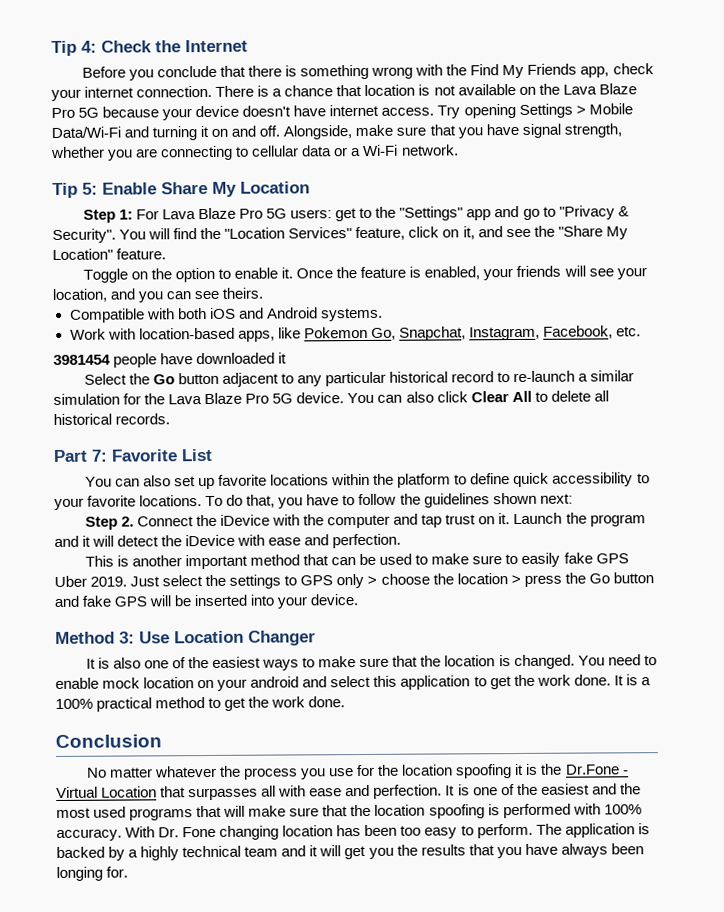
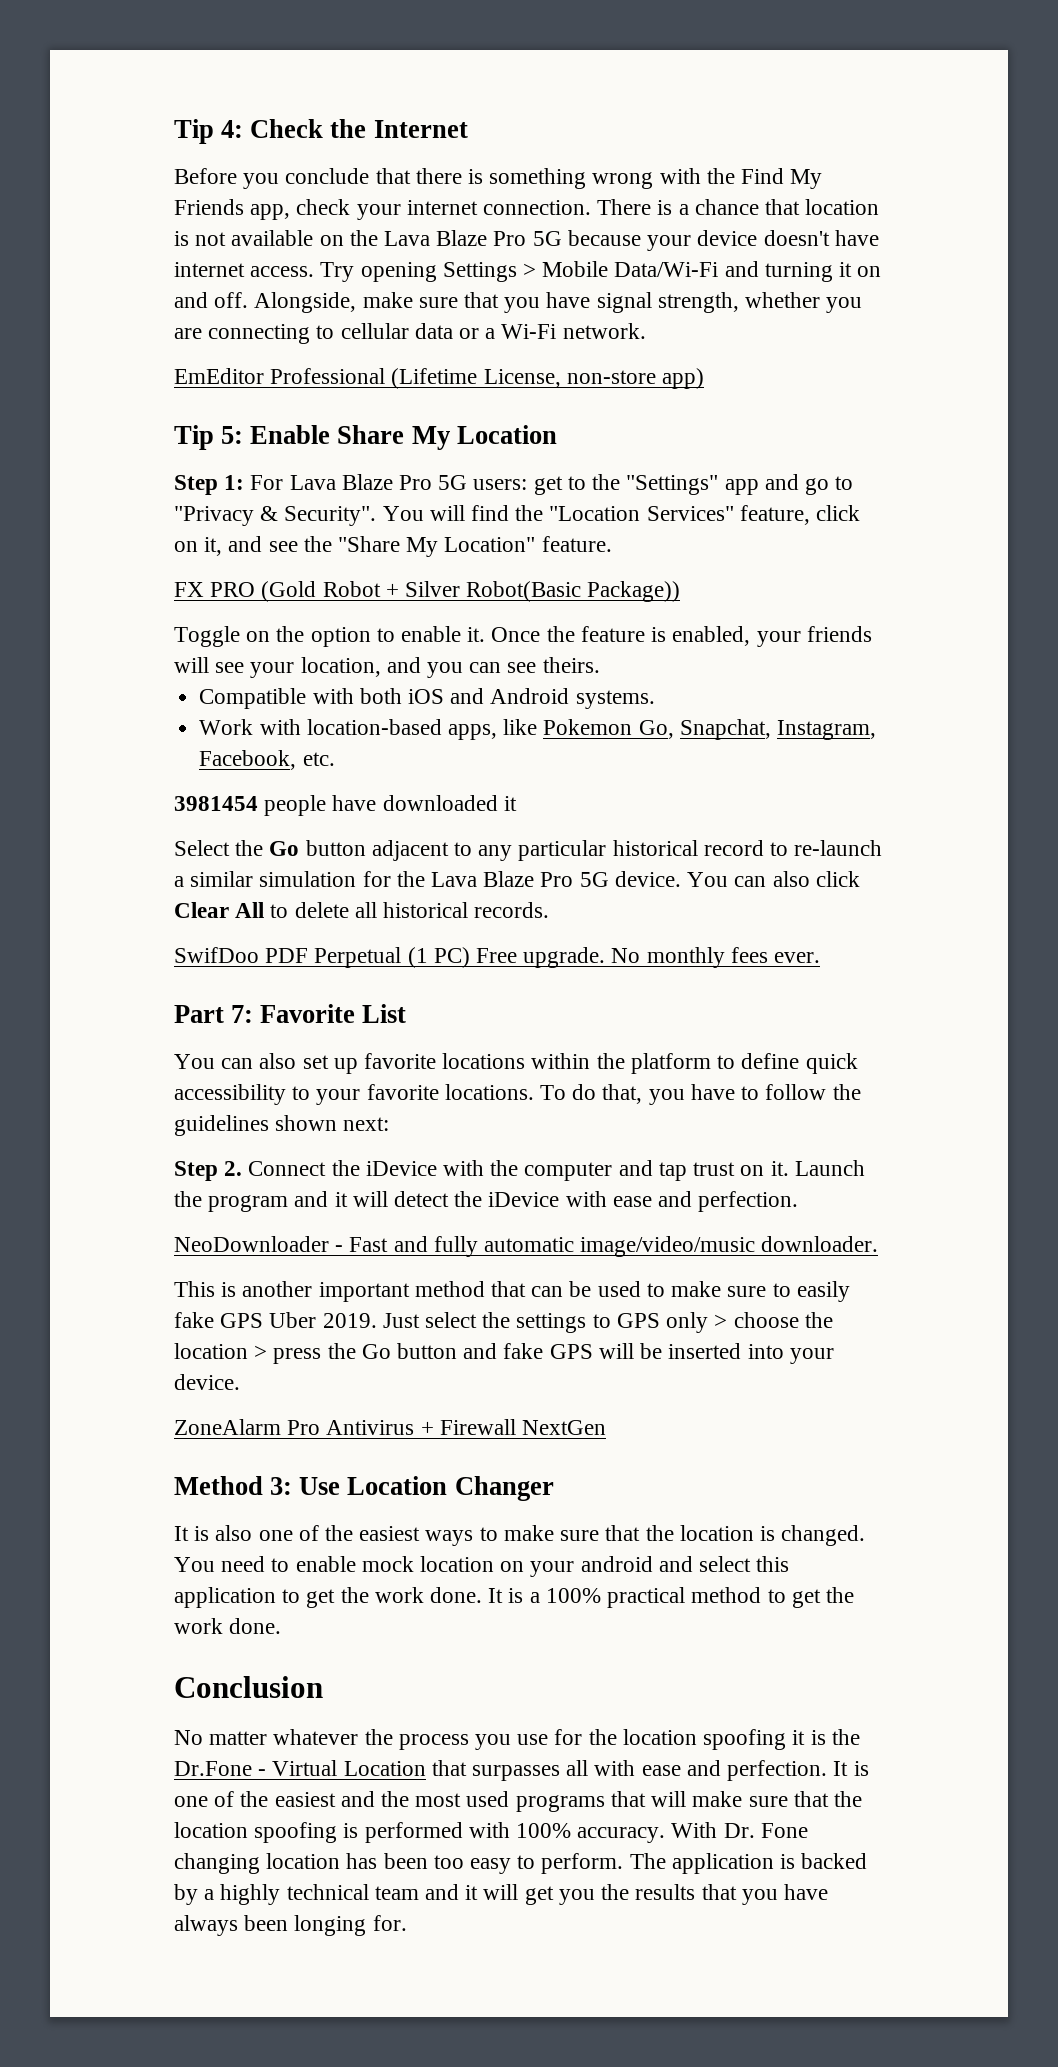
+ EmEditor Professional (Lifetime License, non-store app)
+ FX PRO (Gold Robot + Silver Robot(Basic Package))
+ SwifDoo PDF Perpetual (1 PC) Free upgrade. No monthly fees ever.
+ NeoDownloader - Fast and fully automatic image/video/music downloader.
+ ZoneAlarm Pro Antivirus + Firewall NextGen

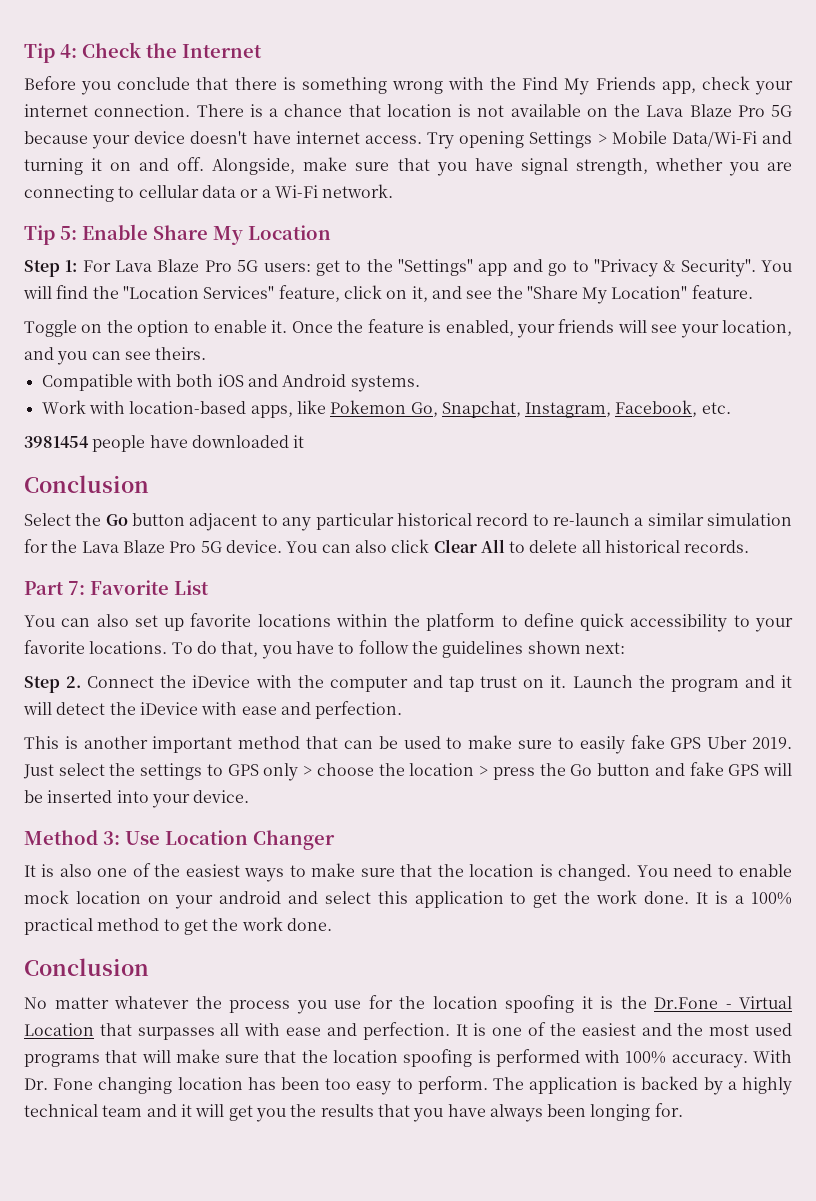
- EmEditor Professional (Lifetime License, non-store app)
- FX PRO (Gold Robot + Silver Robot(Basic Package))
  3981454 people have downloaded it
+ Conclusion
- SwifDoo PDF Perpetual (1 PC) Free upgrade. No monthly fees ever.
- NeoDownloader - Fast and fully automatic image/video/music downloader.
- ZoneAlarm Pro Antivirus + Firewall NextGen

